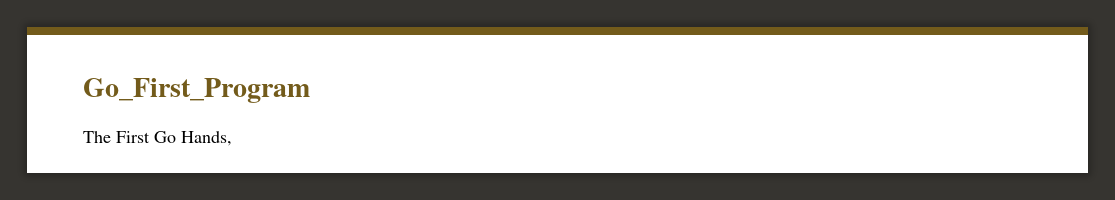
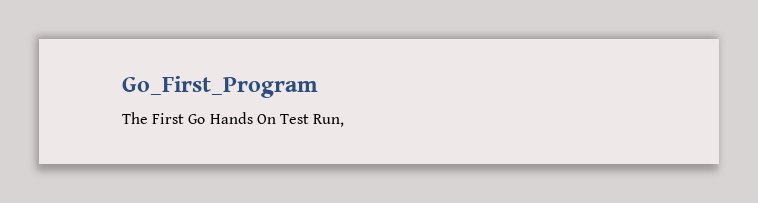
- The First Go Hands,
+ The First Go Hands On Test Run,

